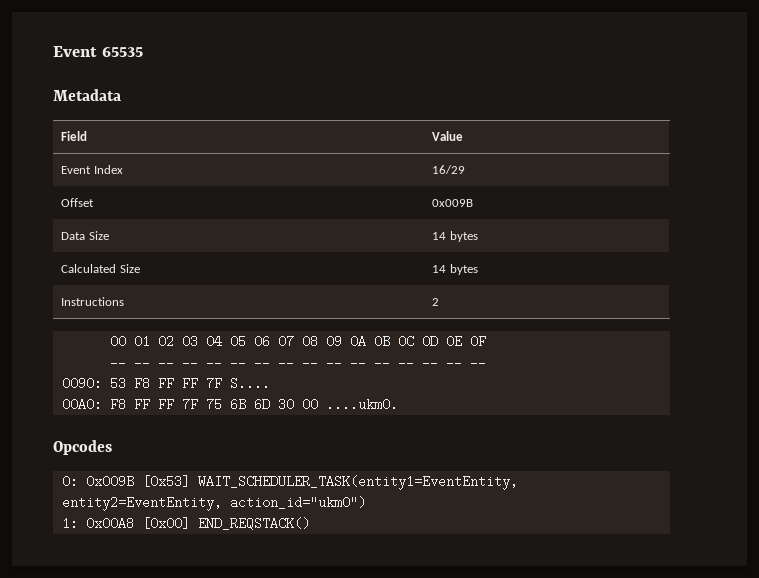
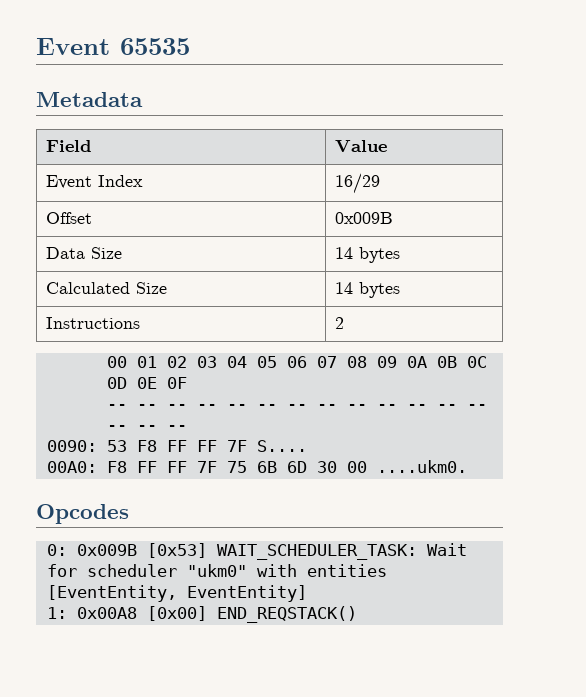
- 0: 0x009B [0x53] WAIT_SCHEDULER_TASK(entity1=EventEntity, entity2=EventEntity, action_id="ukm0")
+ 0: 0x009B [0x53] WAIT_SCHEDULER_TASK: Wait for scheduler "ukm0" with entities [EventEntity, EventEntity]

